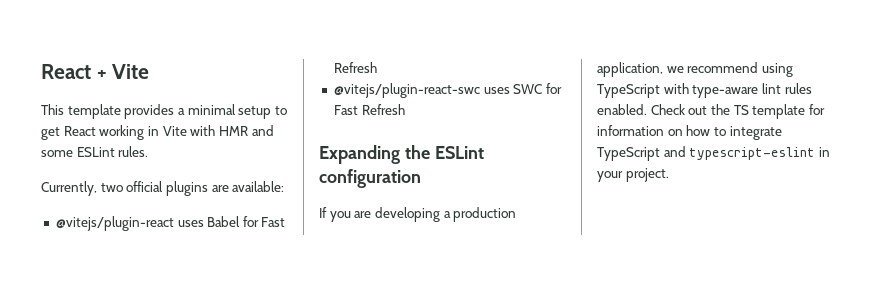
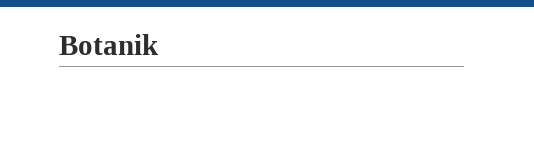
- React + Vite
- This template provides a minimal setup to get React working in Vite with HMR and some ESLint rules.
- Currently, two official plugins are available:
- @vitejs/plugin-react uses Babel for Fast Refresh
- @vitejs/plugin-react-swc uses SWC for Fast Refresh
- Expanding the ESLint configuration
- If you are developing a production application, we recommend using TypeScript with type-aware lint rules enabled. Check out the TS template for information on how to integrate TypeScript and typescript-eslint in your project.
+ Botanik

